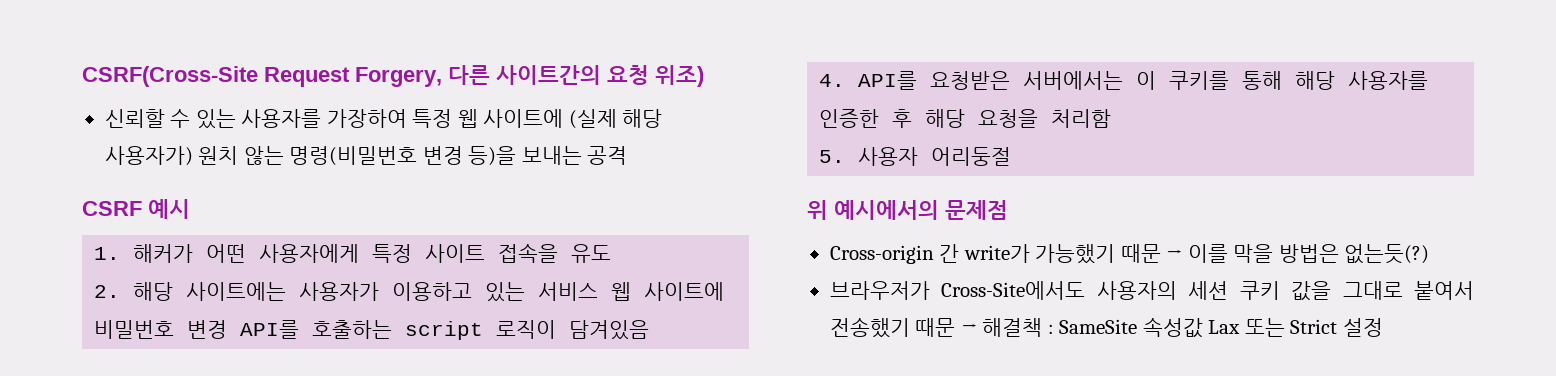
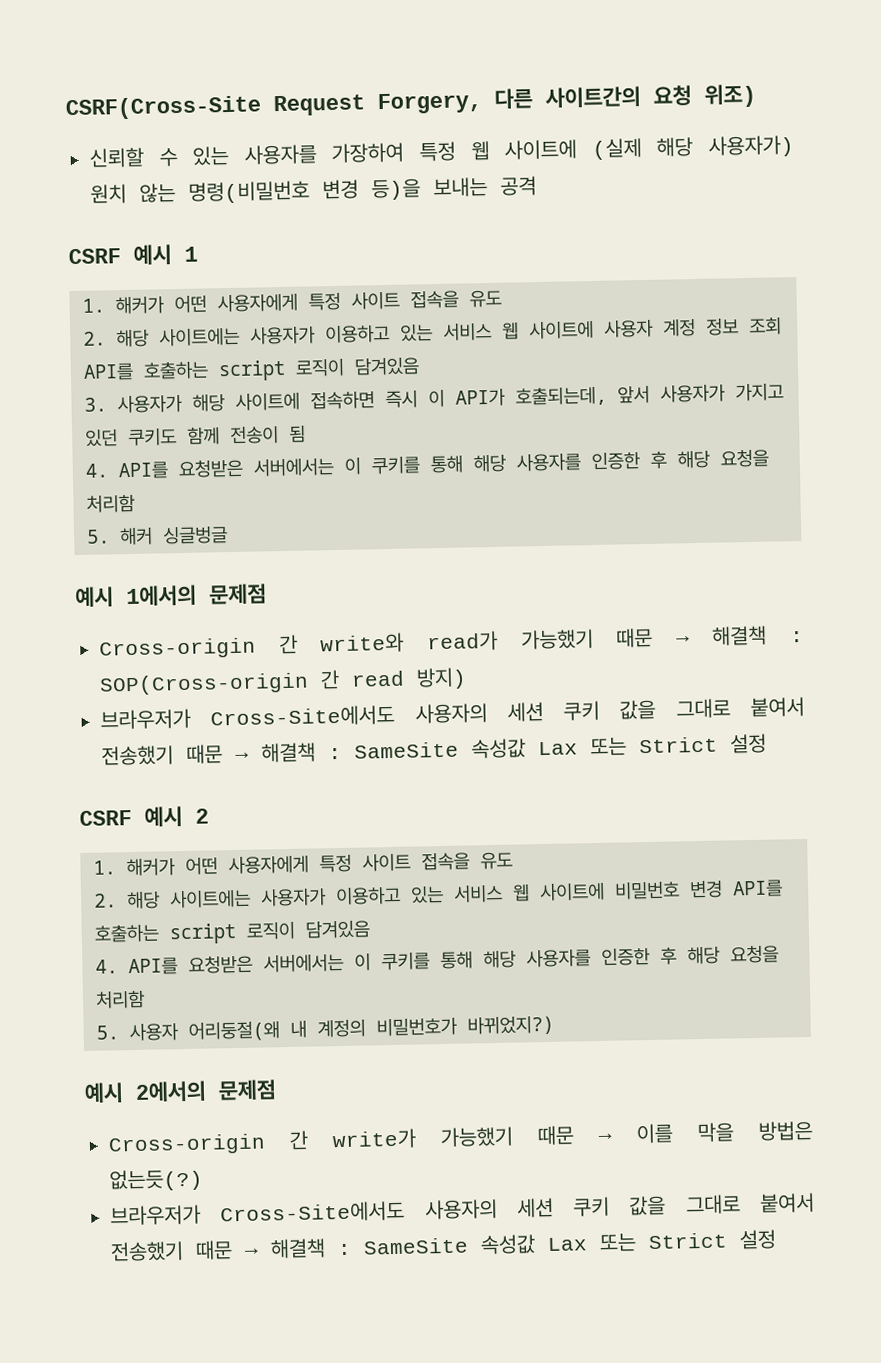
- CSRF 예시
+ CSRF 예시 1
+ 1. 해커가 어떤 사용자에게 특정 사이트 접속을 유도
+ 2. 해당 사이트에는 사용자가 이용하고 있는 서비스 웹 사이트에 사용자 계정 정보 조회 API를 호출하는 script 로직이 담겨있음
+ 3. 사용자가 해당 사이트에 접속하면 즉시 이 API가 호출되는데, 앞서 사용자가 가지고 있던 쿠키도 함께 전송이 됨
+ 4. API를 요청받은 서버에서는 이 쿠키를 통해 해당 사용자를 인증한 후 해당 요청을 처리함
+ 5. 해커 싱글벙글
+ 예시 1에서의 문제점
+ Cross-origin 간 write와 read가 가능했기 때문 → 해결책 : SOP(Cross-origin 간 read 방지)
+ 브라우저가 Cross-Site에서도 사용자의 세션 쿠키 값을 그대로 붙여서 전송했기 때문 → 해결책 : SameSite 속성값 Lax 또는 Strict 설정
+ CSRF 예시 2
- 5. 사용자 어리둥절
- 위 예시에서의 문제점
+ 5. 사용자 어리둥절(왜 내 계정의 비밀번호가 바뀌었지?)
+ 예시 2에서의 문제점

